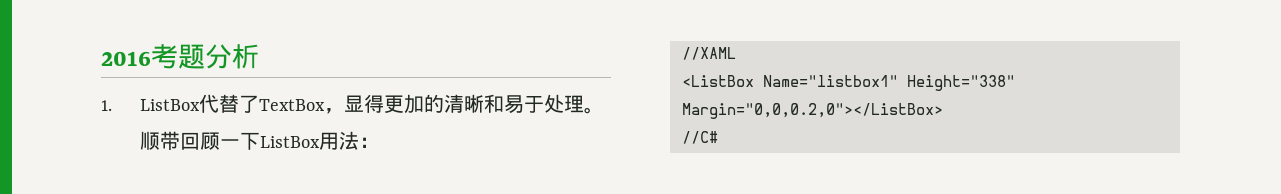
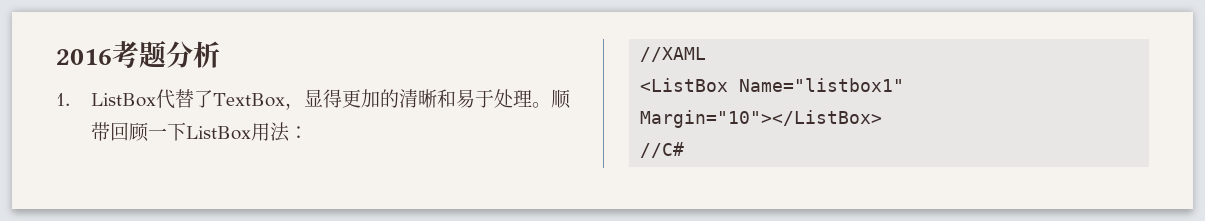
- <ListBox Name="listbox1" Height="338" Margin="0,0,0.2,0"></ListBox>
+ <ListBox Name="listbox1" Margin="10"></ListBox>

